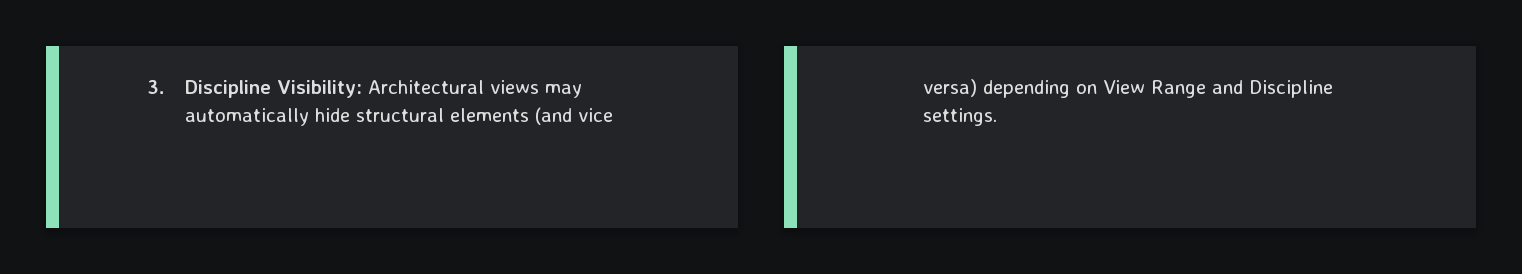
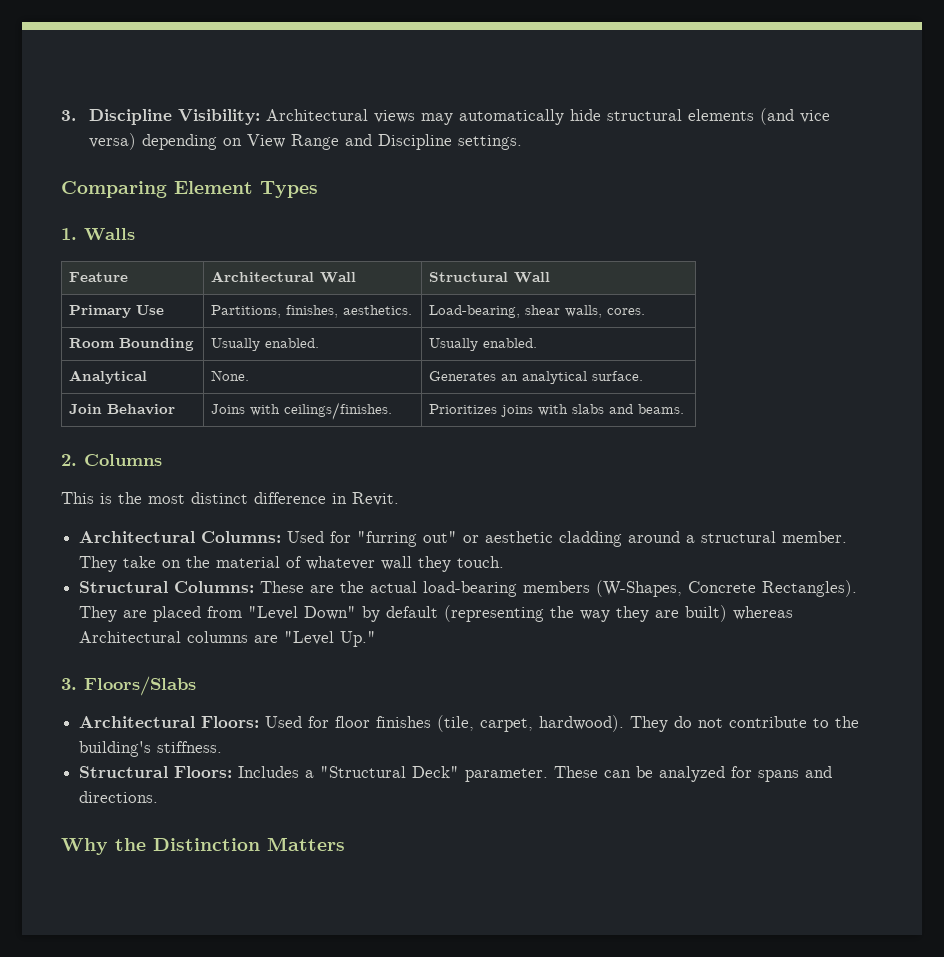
+ Comparing Element Types
+ 1. Walls
+ Feature | Architectural Wall | Structural Wall
+ Primary Use | Partitions, finishes, aesthetics. | Load-bearing, shear walls, cores.
+ Room Bounding | Usually enabled. | Usually enabled.
+ Analytical | None. | Generates an analytical surface.
+ Join Behavior | Joins with ceilings/finishes. | Prioritizes joins with slabs and beams.
+ 2. Columns
+ This is the most distinct difference in Revit.
+ Architectural Columns: Used for "furring out" or aesthetic cladding around a structural member. They take on the material of whatever wall they touch.
+ Structural Columns: These are the actual load-bearing members (W-Shapes, Concrete Rectangles). They are placed from "Level Down" by default (representing the way they are built) whereas Architectural columns are "Level Up."
+ 3. Floors/Slabs
+ Architectural Floors: Used for floor finishes (tile, carpet, hardwood). They do not contribute to the building's stiffness.
+ Structural Floors: Includes a "Structural Deck" parameter. These can be analyzed for spans and directions.
+ Why the Distinction Matters

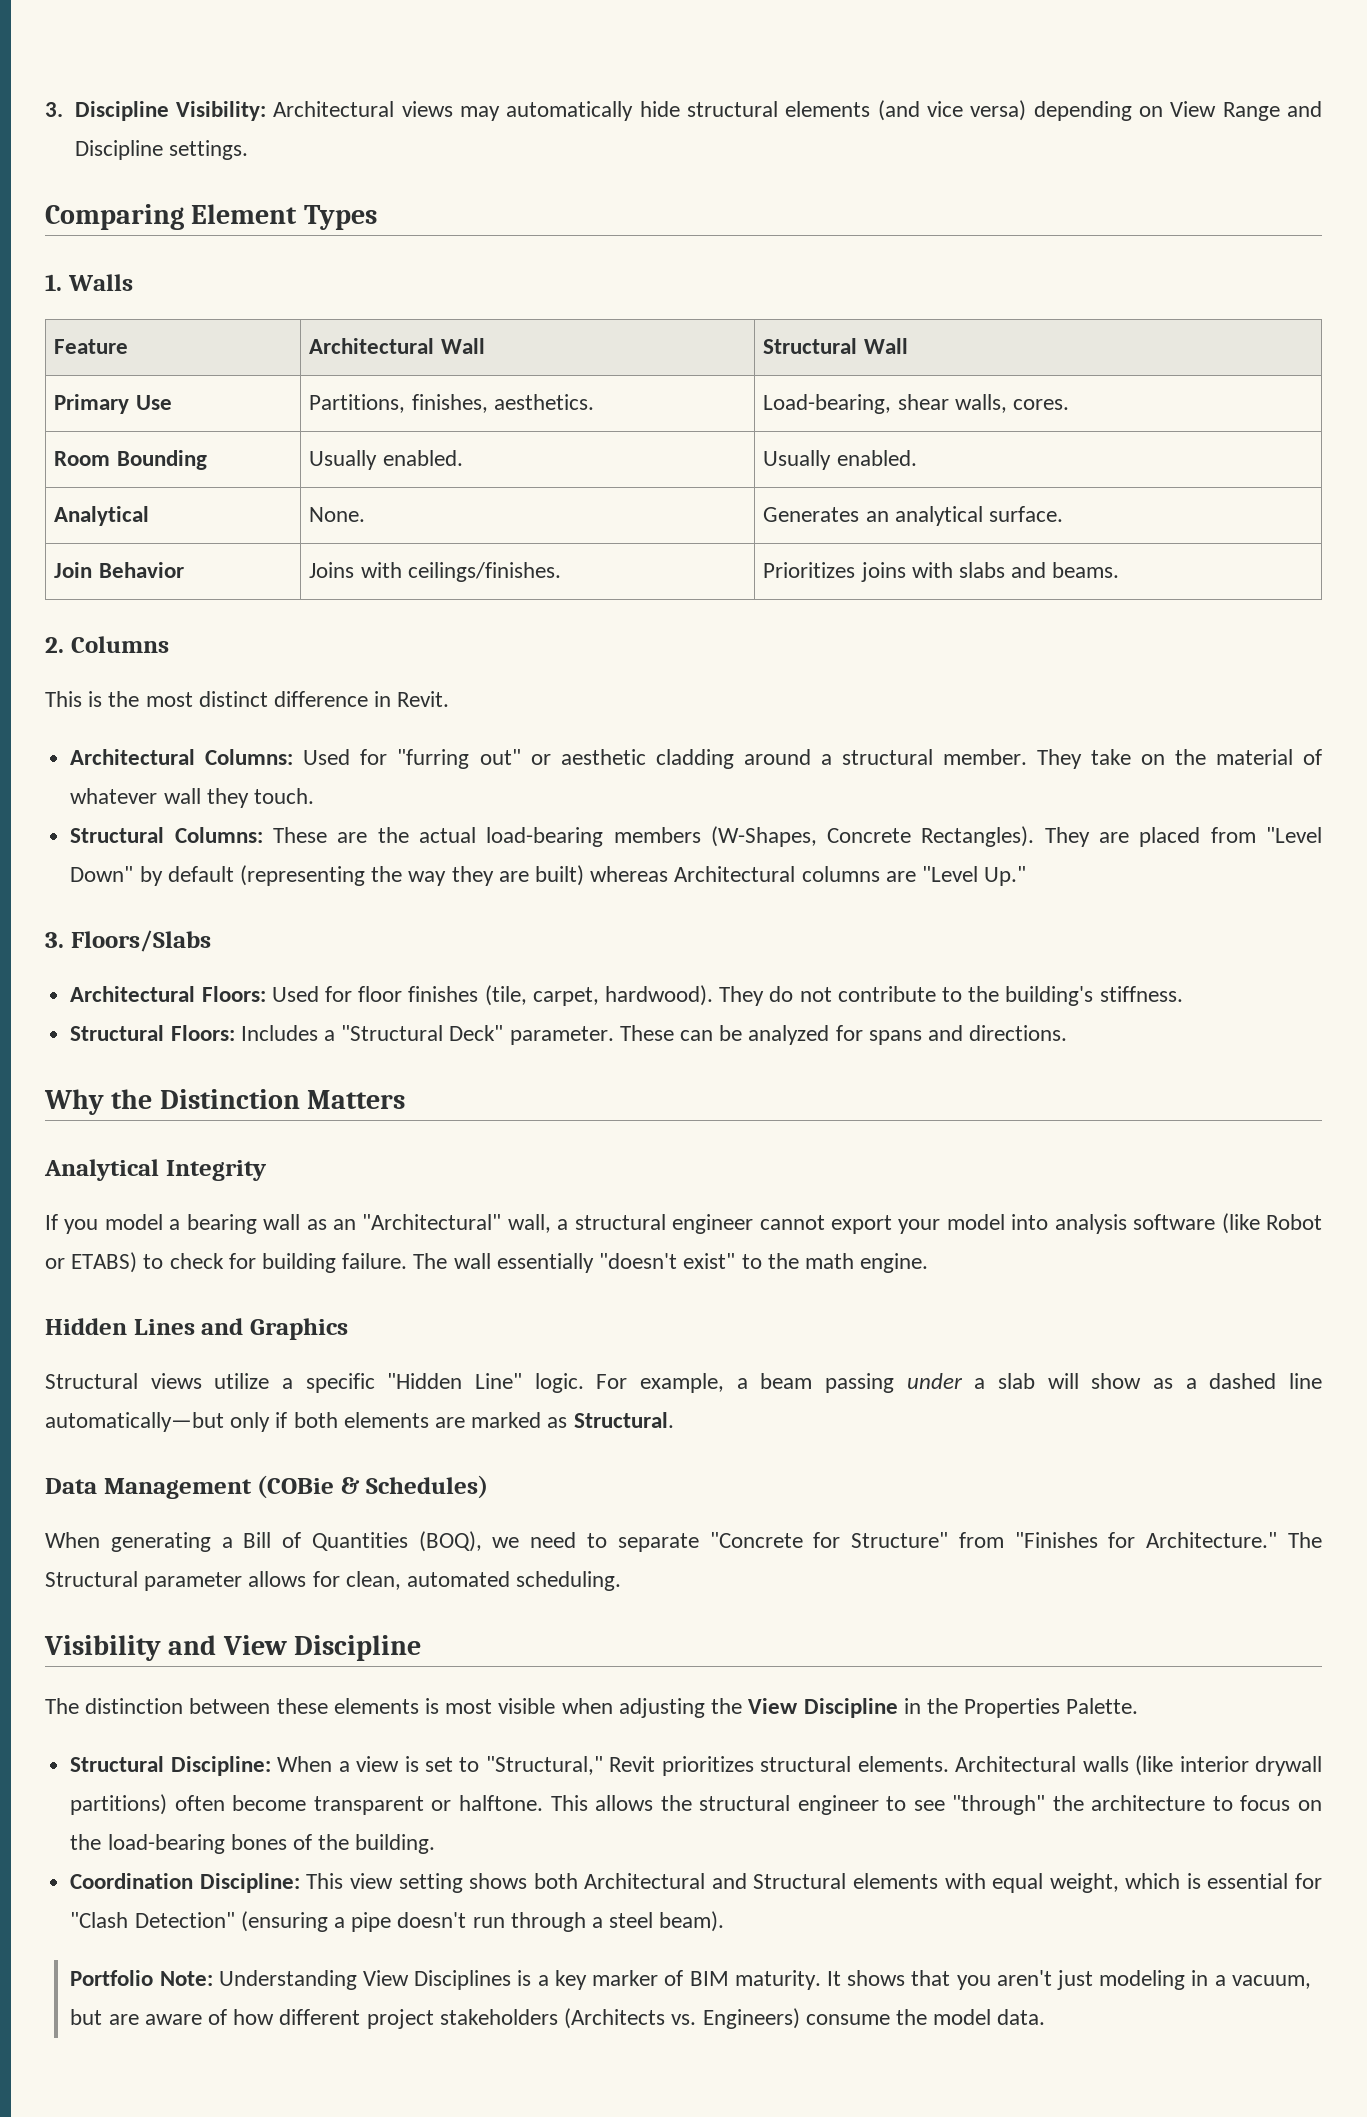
+ Analytical Integrity
+ If you model a bearing wall as an "Architectural" wall, a structural engineer cannot export your model into analysis software (like Robot or ETABS) to check for building failure. The wall essentially "doesn't exist" to the math engine.
+ Hidden Lines and Graphics
+ Structural views utilize a specific "Hidden Line" logic. For example, a beam passing under a slab will show as a dashed line automatically—but only if both elements are marked as Structural.
+ Data Management (COBie & Schedules)
+ When generating a Bill of Quantities (BOQ), we need to separate "Concrete for Structure" from "Finishes for Architecture." The Structural parameter allows for clean, automated scheduling.
+ Visibility and View Discipline
+ The distinction between these elements is most visible when adjusting the View Discipline in the Properties Palette.
+ Structural Discipline: When a view is set to "Structural," Revit prioritizes structural elements. Architectural walls (like interior drywall partitions) often become transparent or halftone. This allows the structural engineer to see "through" the architecture to focus on the load-bearing bones of the building.
+ Coordination Discipline: This view setting shows both Architectural and Structural elements with equal weight, which is essential for "Clash Detection" (ensuring a pipe doesn't run through a steel beam).
+ Portfolio Note: Understanding View Disciplines is a key marker of BIM maturity. It shows that you aren't just modeling in a vacuum, but are aware of how different project stakeholders (Architects vs. Engineers) consume the model data.

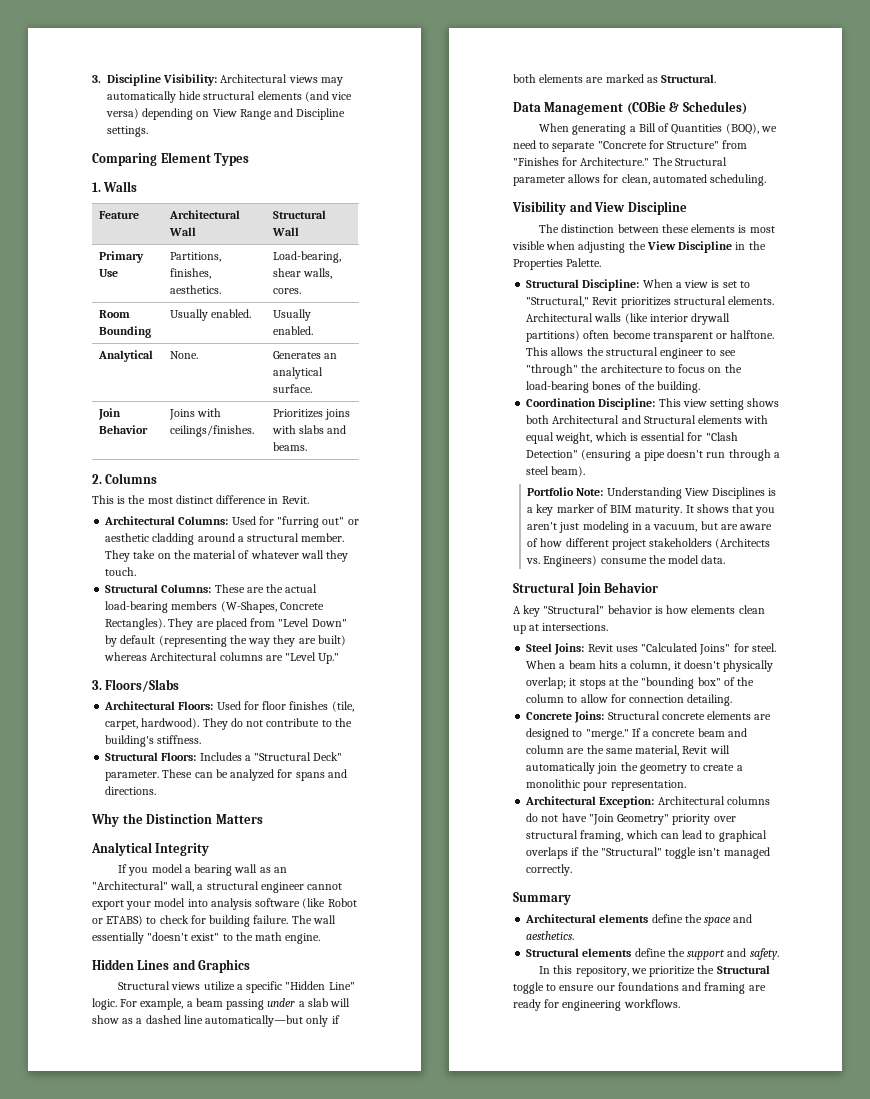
+ Structural Join Behavior
+ A key "Structural" behavior is how elements clean up at intersections.
+ Steel Joins: Revit uses "Calculated Joins" for steel. When a beam hits a column, it doesn't physically overlap; it stops at the "bounding box" of the column to allow for connection detailing.
+ Concrete Joins: Structural concrete elements are designed to "merge." If a concrete beam and column are the same material, Revit will automatically join the geometry to create a monolithic pour representation.
+ Architectural Exception: Architectural columns do not have "Join Geometry" priority over structural framing, which can lead to graphical overlaps if the "Structural" toggle isn't managed correctly.
+ Summary
+ Architectural elements define the space and aesthetics.
+ Structural elements define the support and safety.
+ In this repository, we prioritize the Structural toggle to ensure our foundations and framing are ready for engineering workflows.

